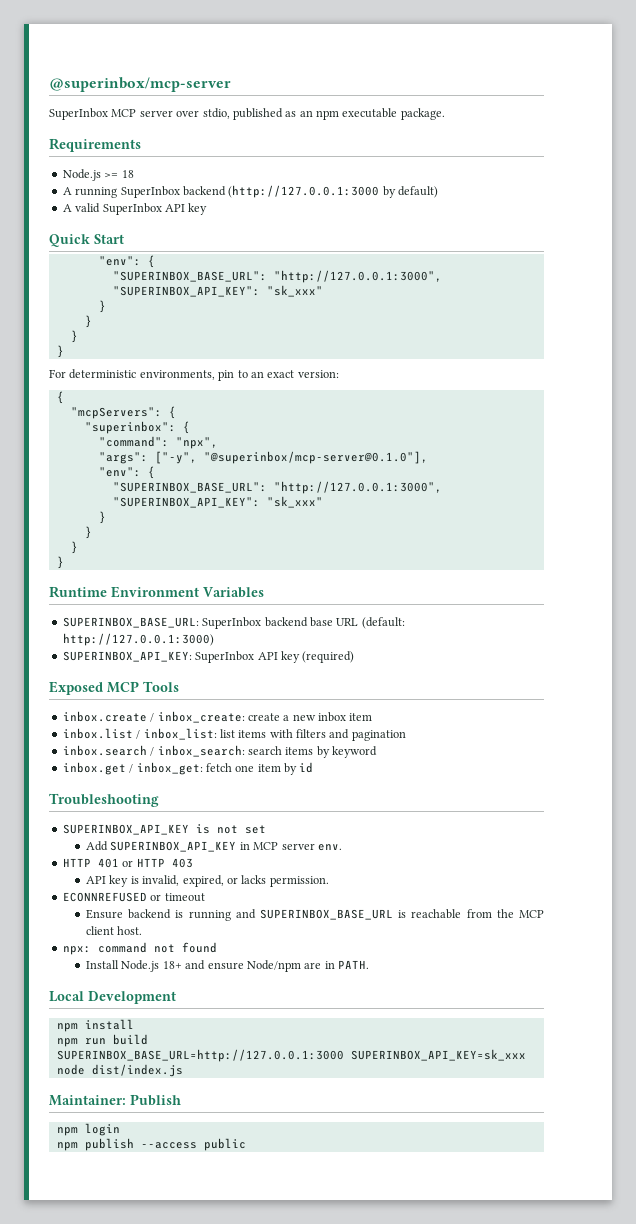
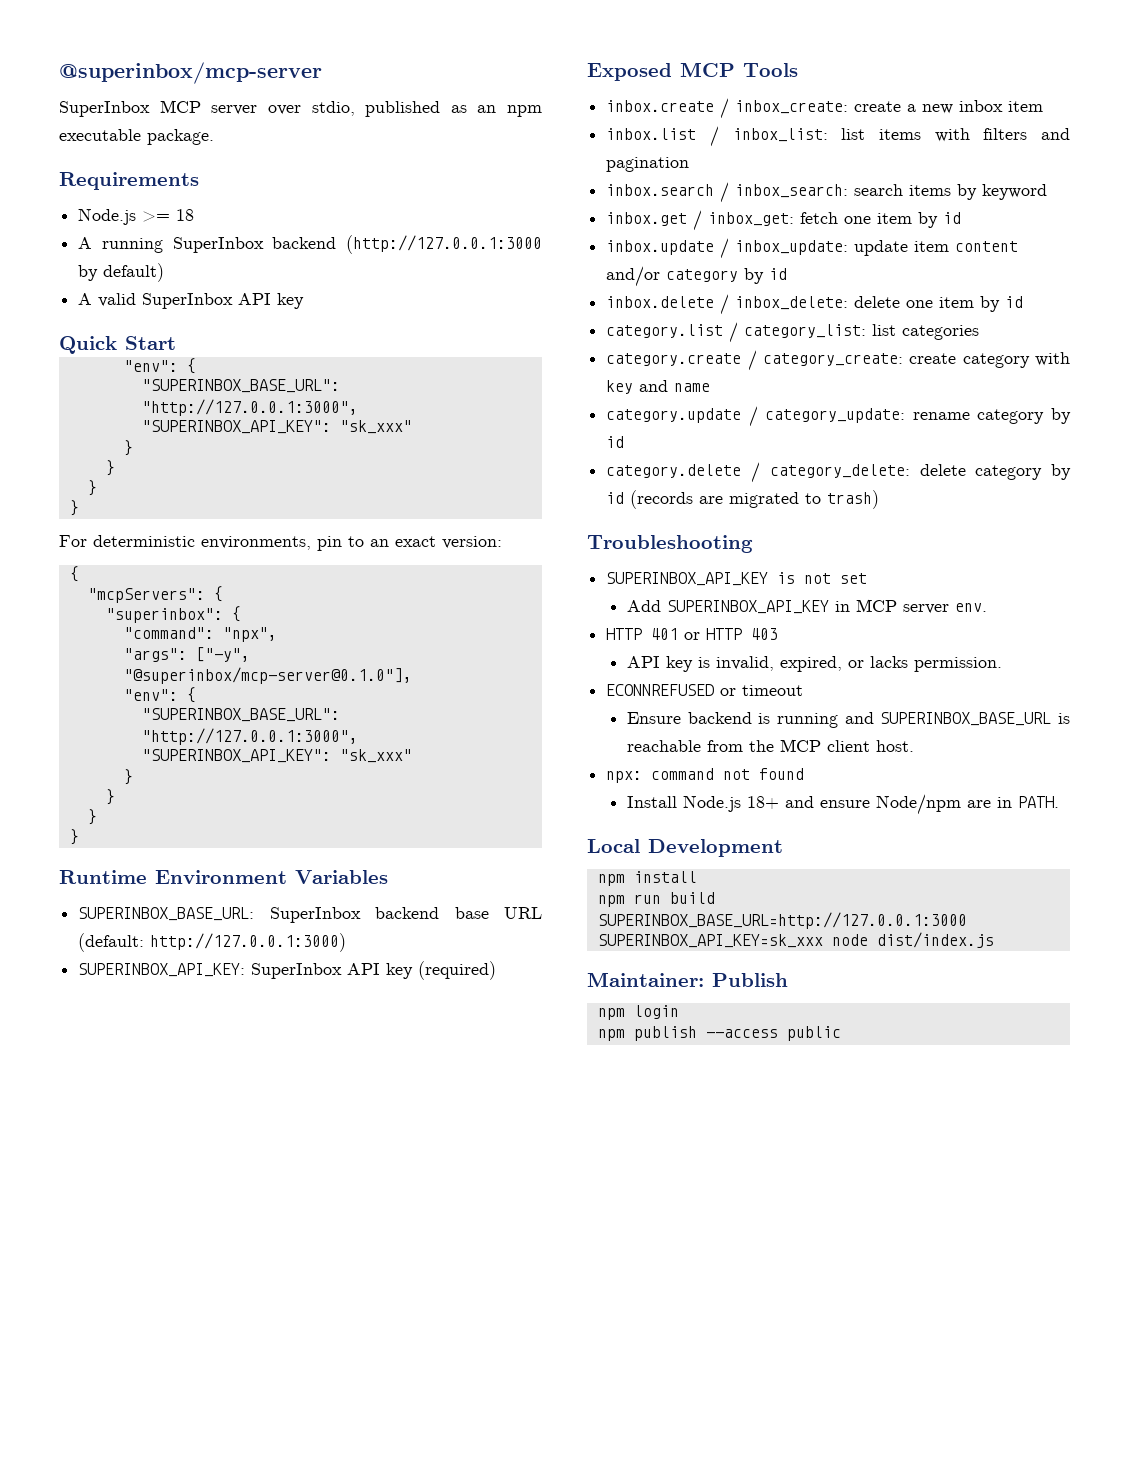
+ inbox.update / inbox_update: update item content and/or category by id
+ inbox.delete / inbox_delete: delete one item by id
+ category.list / category_list: list categories
+ category.create / category_create: create category with key and name
+ category.update / category_update: rename category by id
+ category.delete / category_delete: delete category by id (records are migrated to trash)

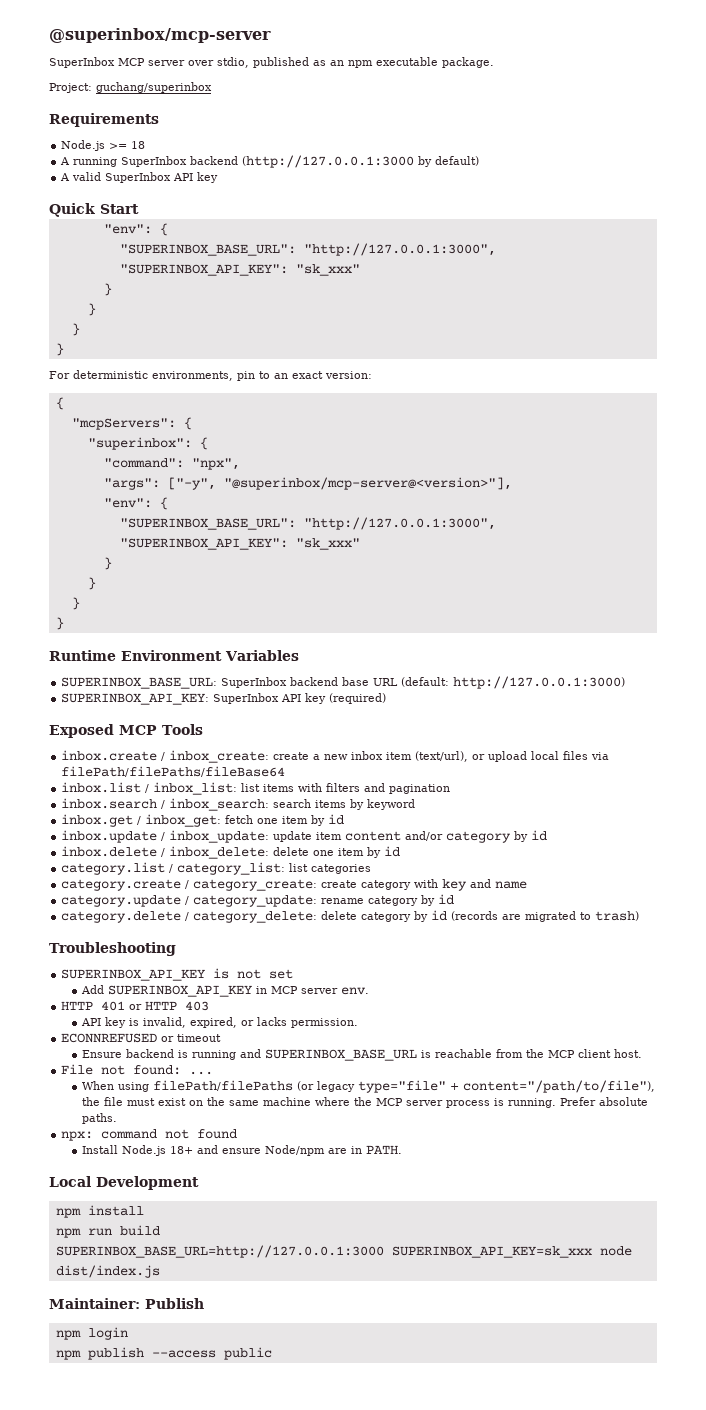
+ Project: guchang/superinbox
- "args": ["-y", "@superinbox/mcp-server@0.1.0"],
+ "args": ["-y", "@superinbox/mcp-server@<version>"],
- inbox.create / inbox_create: create a new inbox item
+ inbox.create / inbox_create: create a new inbox item (text/url), or upload local files via filePath/filePaths/fileBase64
+ File not found: ...
+ When using filePath/filePaths (or legacy type="file" + content="/path/to/file"), the file must exist on the same machine where the MCP server process is running. Prefer absolute paths.

